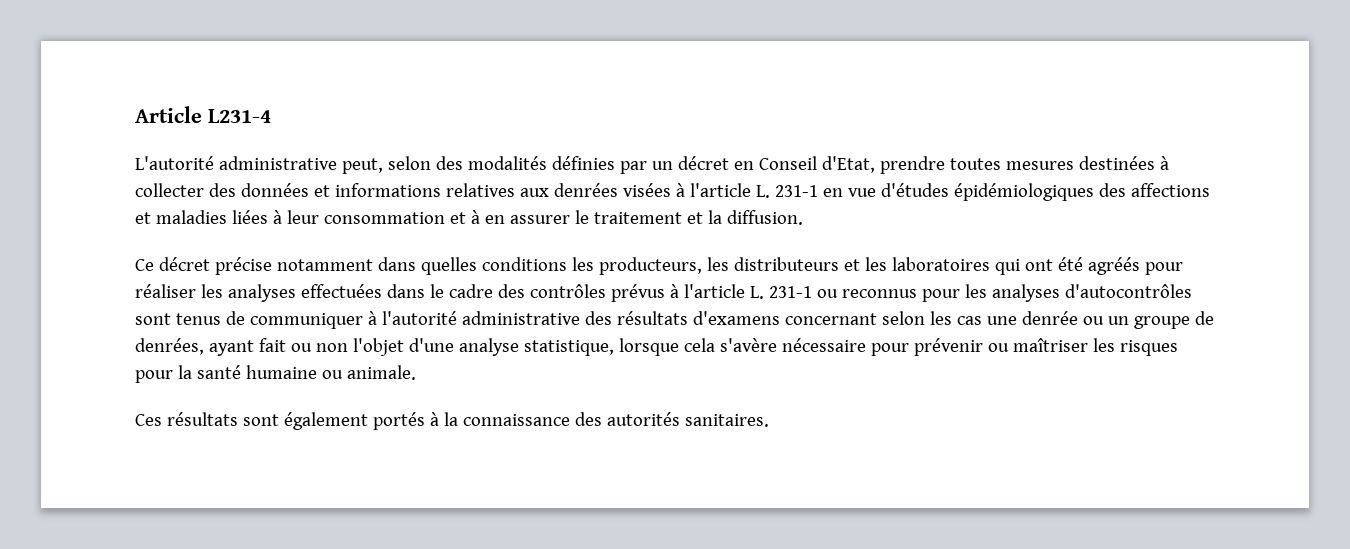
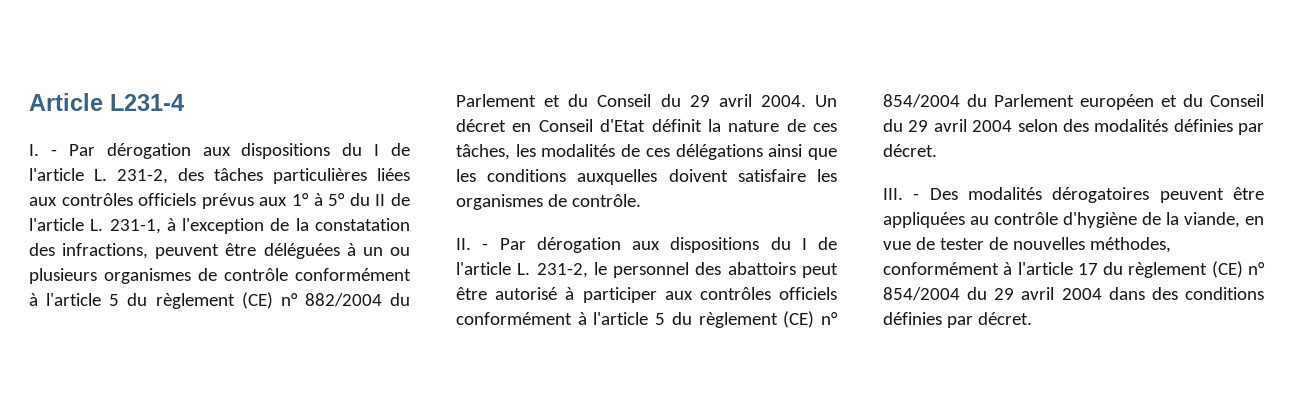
- L'autorité administrative peut, selon des modalités définies par un décret en Conseil d'Etat, prendre toutes mesures destinées à collecter des données et informations relatives aux denrées visées à l'article L. 231-1 en vue d'études épidémiologiques des affections et maladies liées à leur consommation et à en assurer le traitement et la diffusion.
- Ce décret précise notamment dans quelles conditions les producteurs, les distributeurs et les laboratoires qui ont été agréés pour réaliser les analyses effectuées dans le cadre des contrôles prévus à l'article L. 231-1 ou reconnus pour les analyses d'autocontrôles sont tenus de communiquer à l'autorité administrative des résultats d'examens concernant selon les cas une denrée ou un groupe de denrées, ayant fait ou non l'objet d'une analyse statistique, lorsque cela s'avère nécessaire pour prévenir ou maîtriser les risques pour la santé humaine ou animale.
- Ces résultats sont également portés à la connaissance des autorités sanitaires.
+ I. - Par dérogation aux dispositions du I de l'article L. 231-2, des tâches particulières liées aux contrôles officiels prévus aux 1° à 5° du II de l'article L. 231-1, à l'exception de la constatation des infractions, peuvent être déléguées à un ou plusieurs organismes de contrôle conformément à l'article 5 du règlement (CE) n° 882/2004 du Parlement et du Conseil du 29 avril 2004. Un décret en Conseil d'Etat définit la nature de ces tâches, les modalités de ces délégations ainsi que les conditions auxquelles doivent satisfaire les organismes de contrôle.
+ II. - Par dérogation aux dispositions du I de l'article L. 231-2, le personnel des abattoirs peut être autorisé à participer aux contrôles officiels conformément à l'article 5 du règlement (CE) n° 854/2004 du Parlement européen et du Conseil du 29 avril 2004 selon des modalités définies par décret.
+ III. - Des modalités dérogatoires peuvent être appliquées au contrôle d'hygiène de la viande, en vue de tester de nouvelles méthodes, conformément à l'article 17 du règlement (CE) n° 854/2004 du 29 avril 2004 dans des conditions définies par décret.

